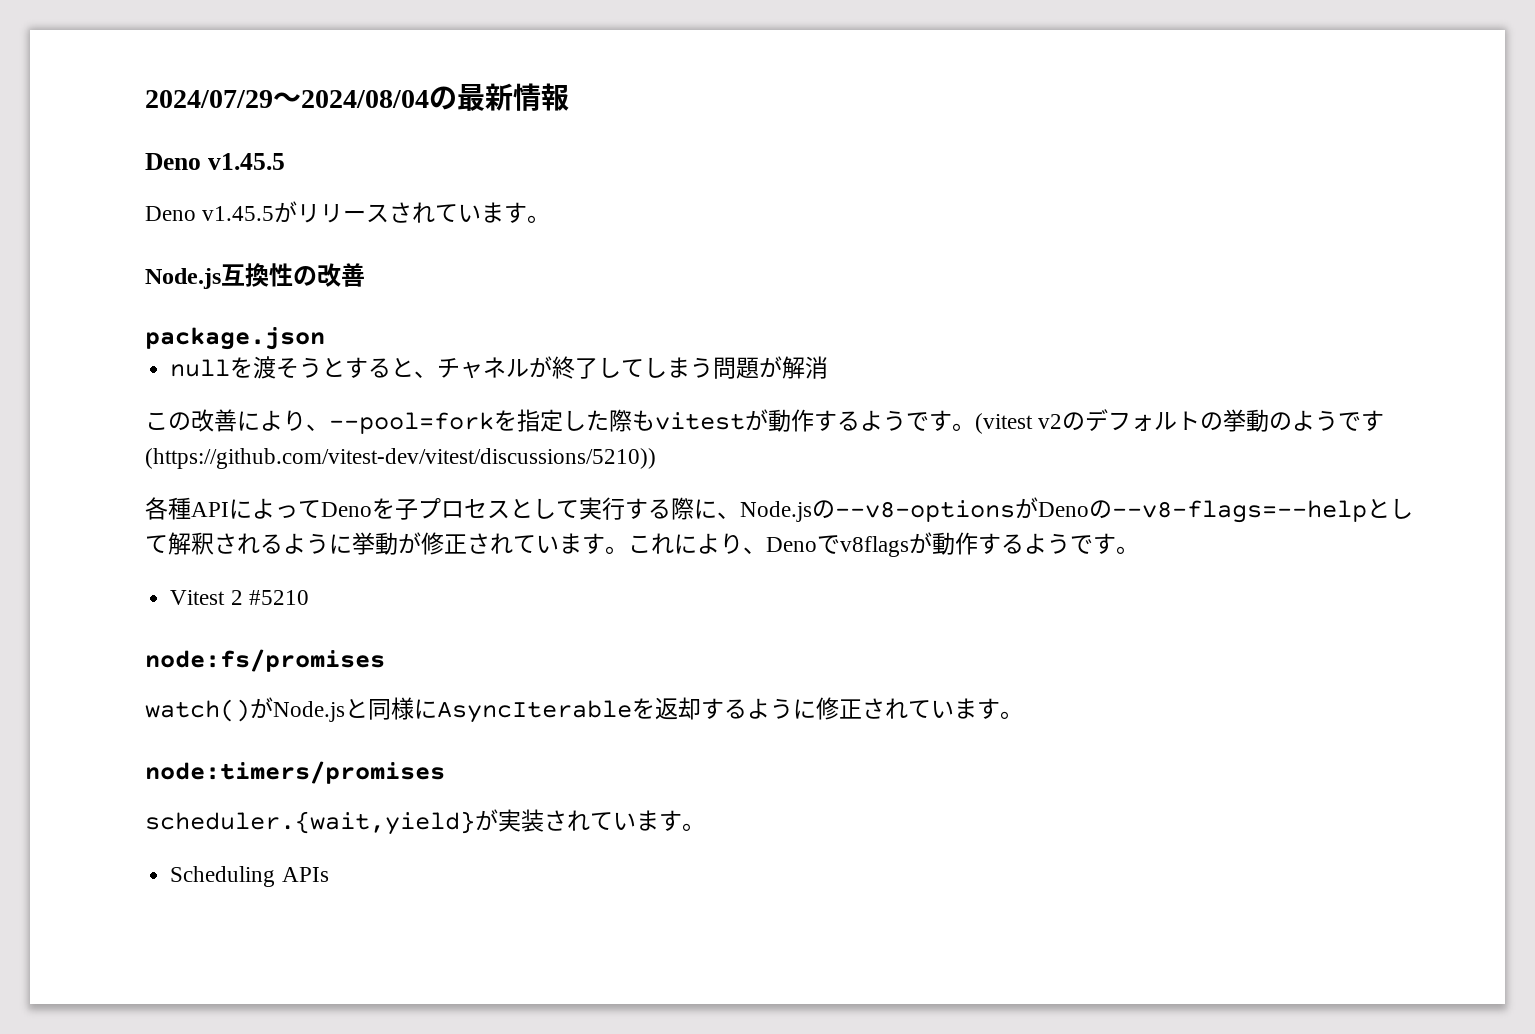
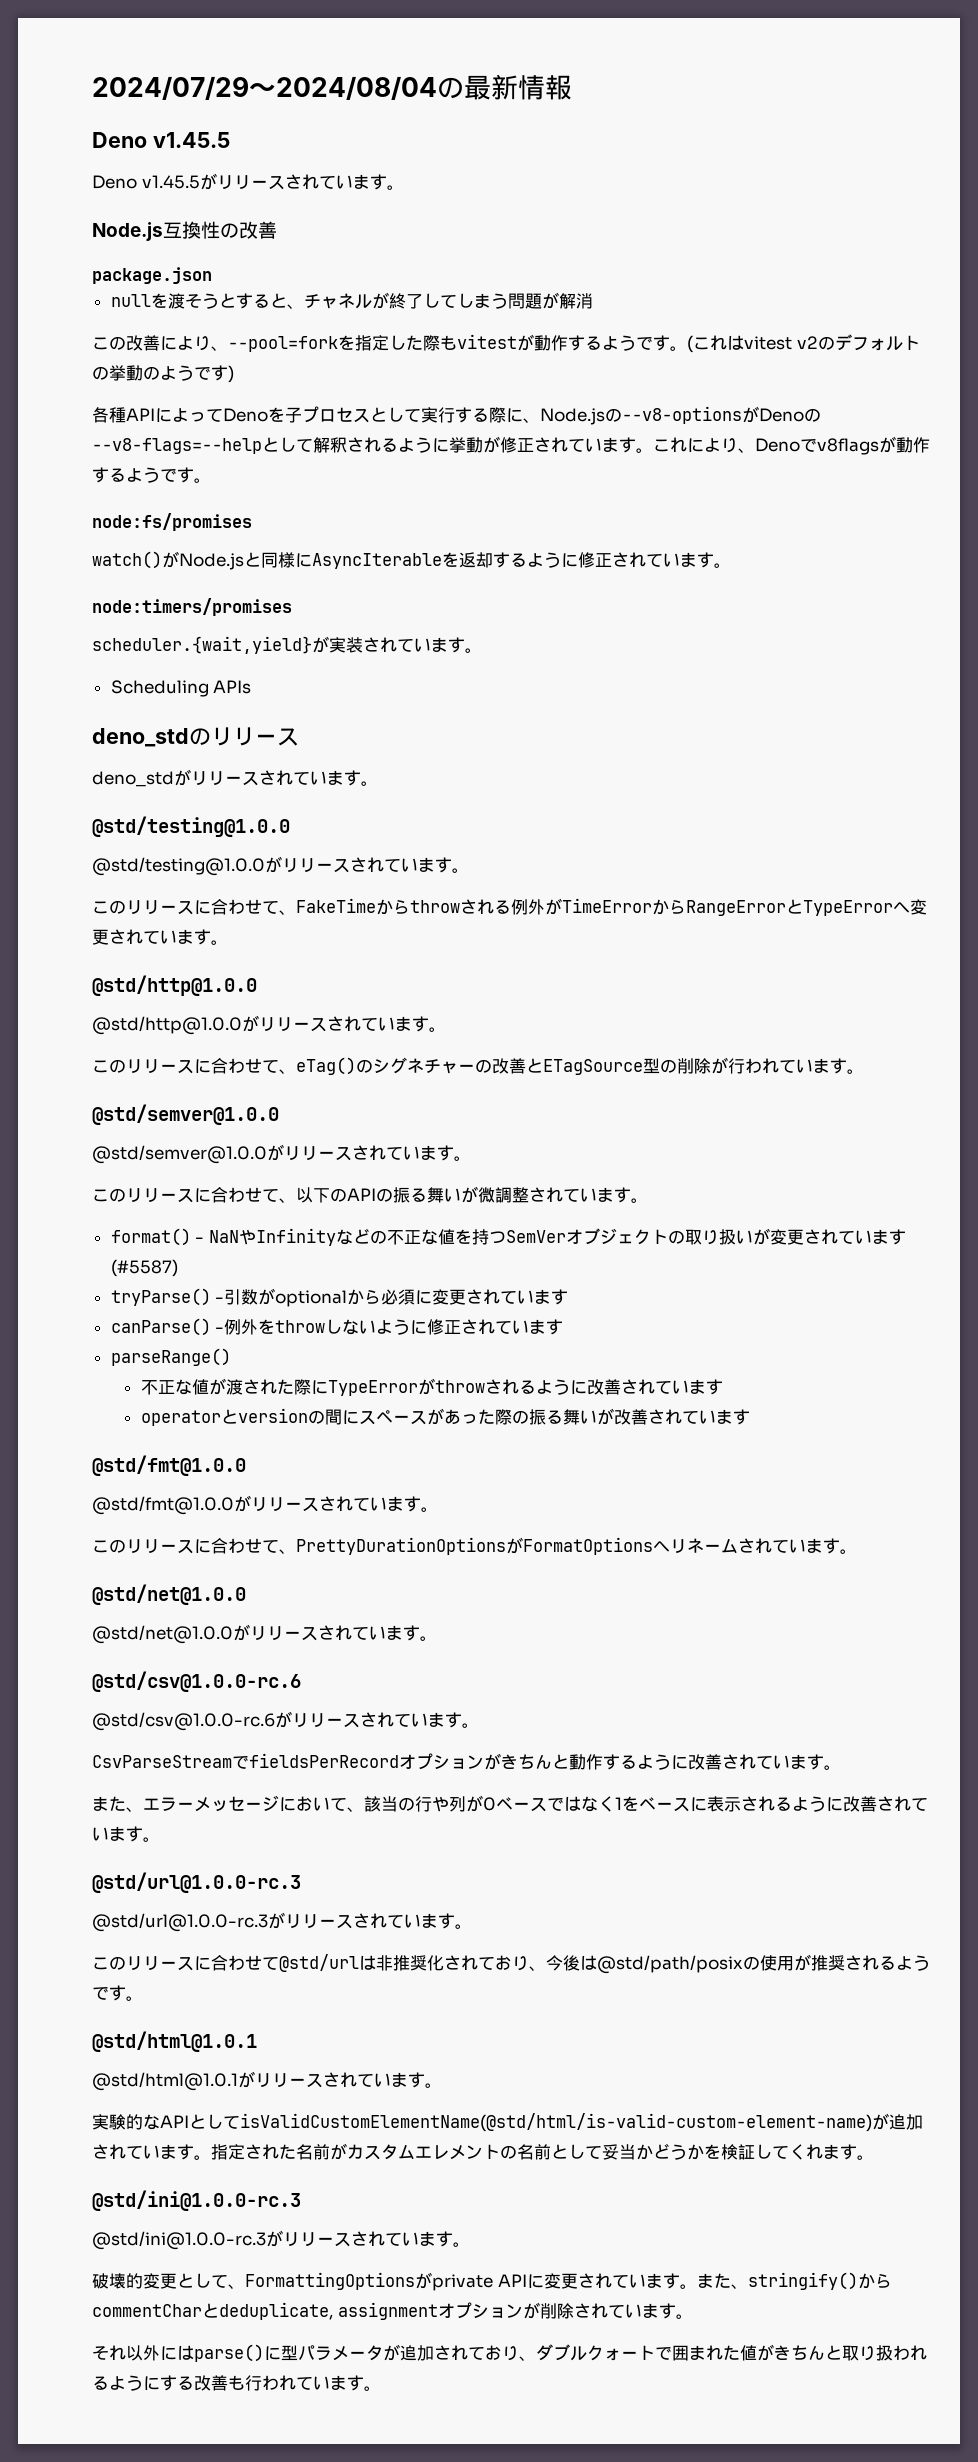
- (vitest v2のデフォルトの挙動のようです(https://github.com/vitest-dev/vitest/discussions/5210))
+ (これはvitest v2のデフォルトの挙動のようです)
- Vitest 2 #5210
+ deno_stdのリリース
+ deno_stdがリリースされています。
+ @std/testing@1.0.0
+ @std/testing@1.0.0がリリースされています。
+ このリリースに合わせて、FakeTimeからthrowされる例外がTimeErrorからRangeErrorとTypeErrorへ変更されています。
+ @std/http@1.0.0
+ @std/http@1.0.0がリリースされています。
+ このリリースに合わせて、eTag()のシグネチャーの改善とETagSource型の削除が行われています。
+ @std/semver@1.0.0
+ @std/semver@1.0.0がリリースされています。
+ このリリースに合わせて、以下のAPIの振る舞いが微調整されています。
+ format() - NaNやInfinityなどの不正な値を持つSemVerオブジェクトの取り扱いが変更されています(#5587)
+ tryParse() -引数がoptionalから必須に変更されています
+ canParse() -例外をthrowしないように修正されています
+ parseRange()
+ 不正な値が渡された際にTypeErrorがthrowされるように改善されています
+ operatorとversionの間にスペースがあった際の振る舞いが改善されています
+ @std/fmt@1.0.0
+ @std/fmt@1.0.0がリリースされています。
+ このリリースに合わせて、PrettyDurationOptionsがFormatOptionsへリネームされています。
+ @std/net@1.0.0
+ @std/net@1.0.0がリリースされています。
+ @std/csv@1.0.0-rc.6
+ @std/csv@1.0.0-rc.6がリリースされています。
+ CsvParseStreamでfieldsPerRecordオプションがきちんと動作するように改善されています。
+ また、エラーメッセージにおいて、該当の行や列が0ベースではなく1をベースに表示されるように改善されています。
+ @std/url@1.0.0-rc.3
+ @std/url@1.0.0-rc.3がリリースされています。
+ このリリースに合わせて@std/urlは非推奨化されており、今後は@std/path/posixの使用が推奨されるようです。
+ @std/html@1.0.1
+ @std/html@1.0.1がリリースされています。
+ 実験的なAPIとしてisValidCustomElementName(@std/html/is-valid-custom-element-name)が追加されています。指定された名前がカスタムエレメントの名前として妥当かどうかを検証してくれます。
+ @std/ini@1.0.0-rc.3
+ @std/ini@1.0.0-rc.3がリリースされています。
+ 破壊的変更として、FormattingOptionsがprivate APIに変更されています。また、stringify()からcommentCharとdeduplicate, assignmentオプションが削除されています。
+ それ以外にはparse()に型パラメータが追加されており、ダブルクォートで囲まれた値がきちんと取り扱われるようにする改善も行われています。

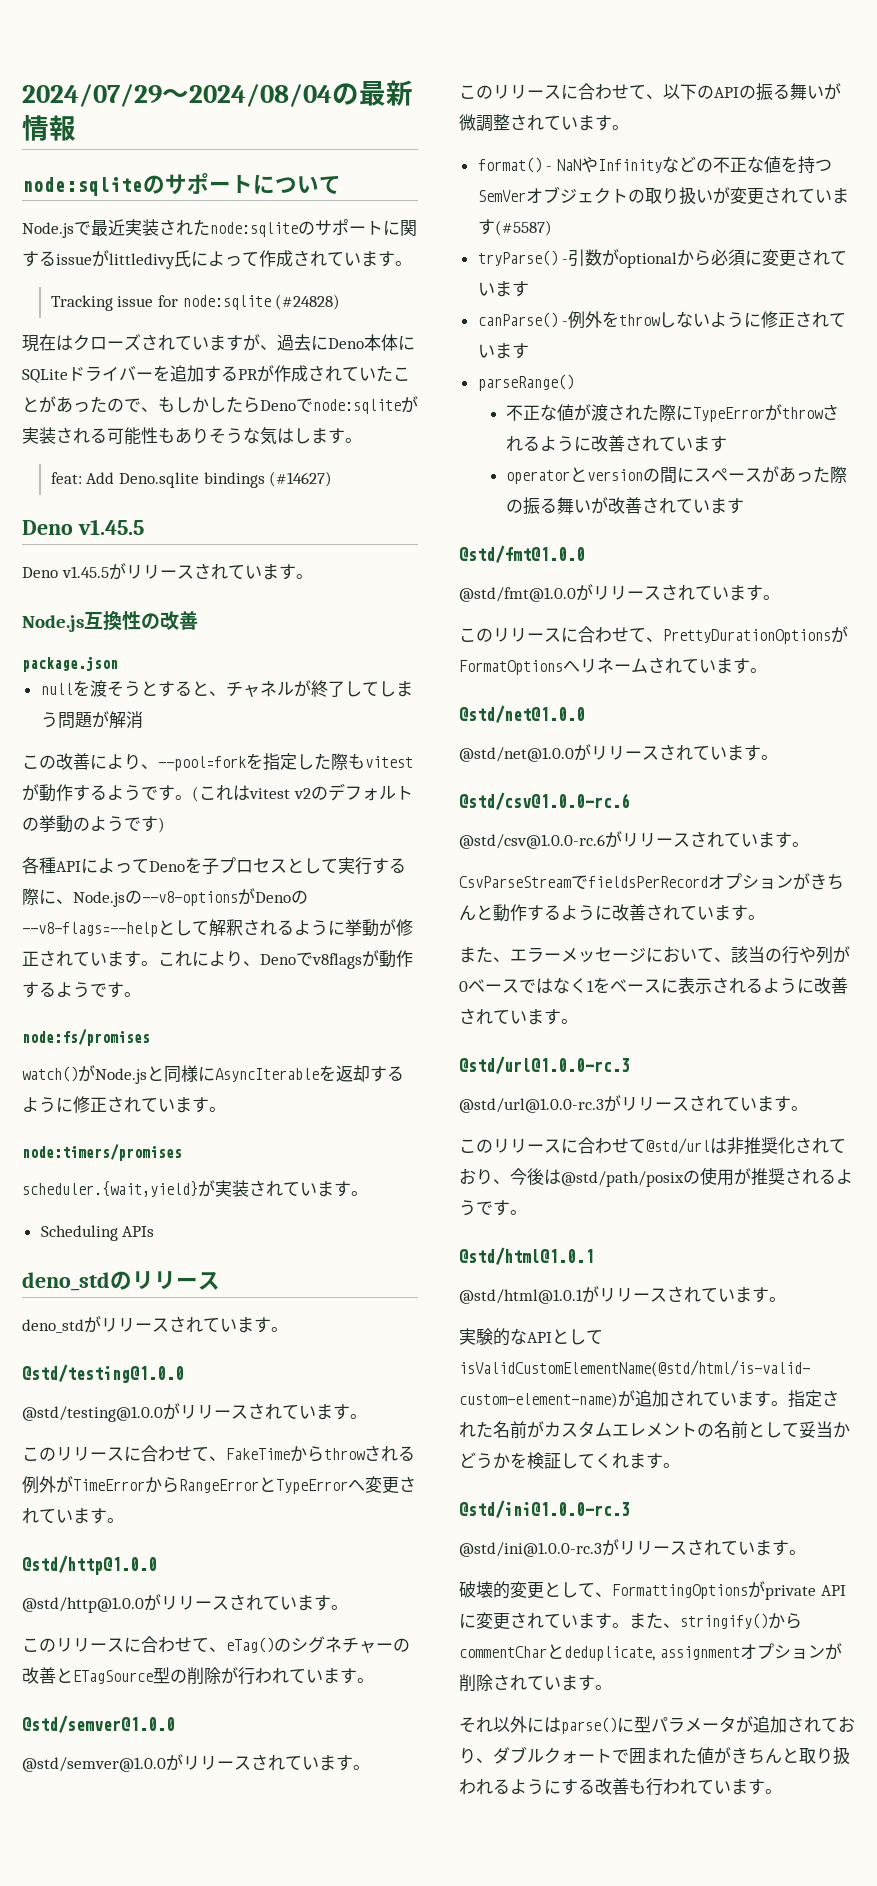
+ node:sqliteのサポートについて
+ Node.jsで最近実装されたnode:sqliteのサポートに関するissueがlittledivy氏によって作成されています。
+ Tracking issue for node:sqlite (#24828)
+ 現在はクローズされていますが、過去にDeno本体にSQLiteドライバーを追加するPRが作成されていたことがあったので、もしかしたらDenoでnode:sqliteが実装される可能性もありそうな気はします。
+ feat: Add Deno.sqlite bindings (#14627)

